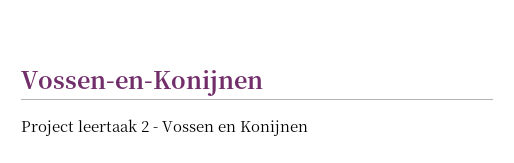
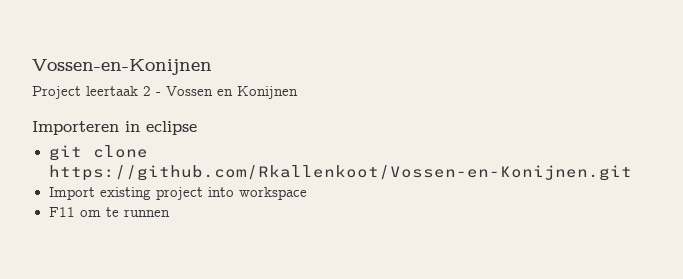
+ Importeren in eclipse
+ git clone https://github.com/Rkallenkoot/Vossen-en-Konijnen.git
+ Import existing project into workspace
+ F11 om te runnen

